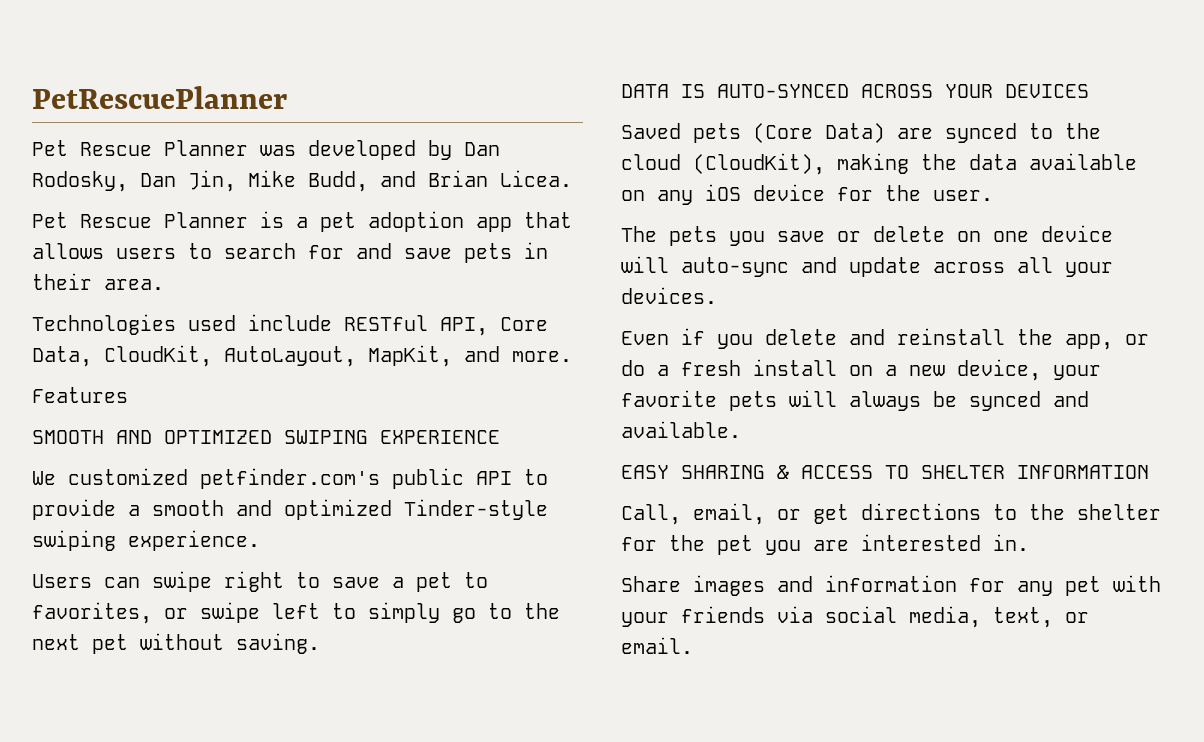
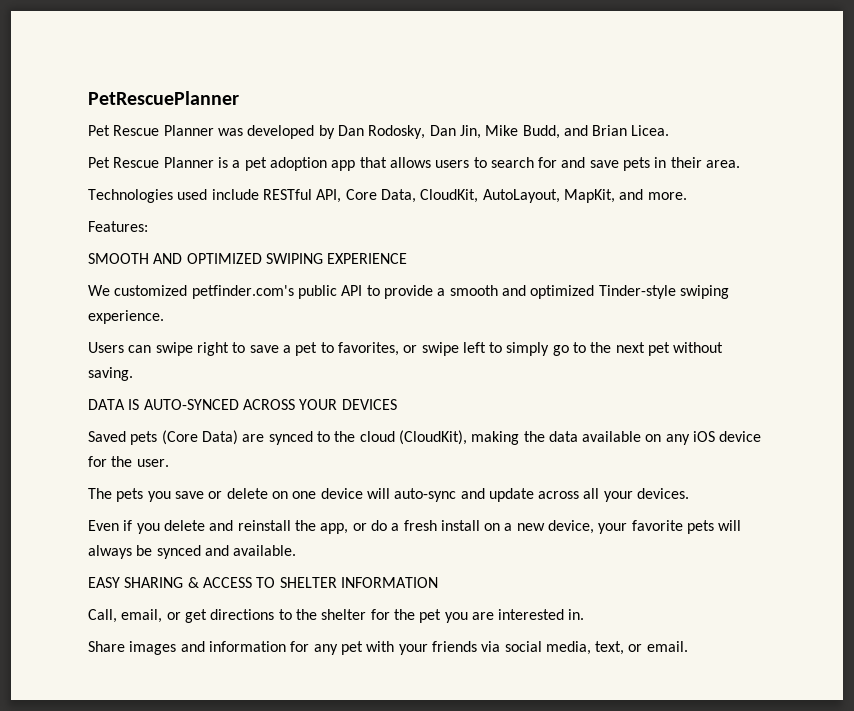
- Features
+ Features:

